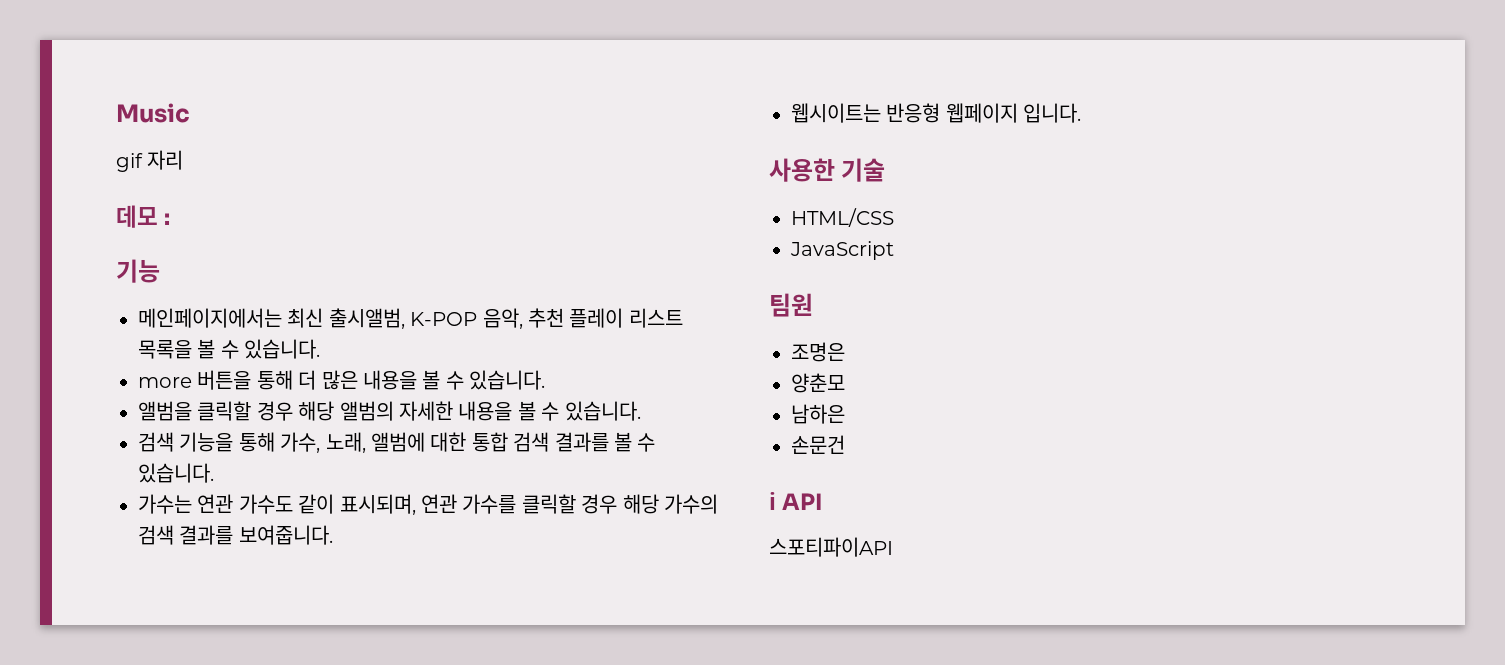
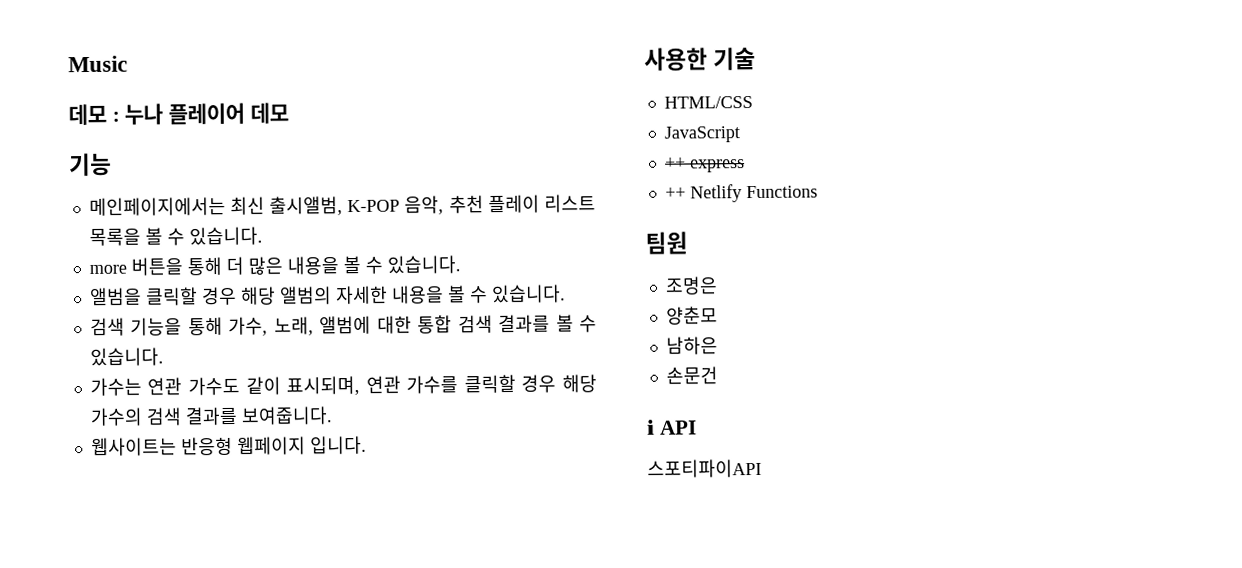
- gif 자리
- 데모 :
+ 데모 : 누나 플레이어 데모
- 웹시이트는 반응형 웹페이지 입니다.
+ 웹사이트는 반응형 웹페이지 입니다.
+ ++ express
+ ++ Netlify Functions

